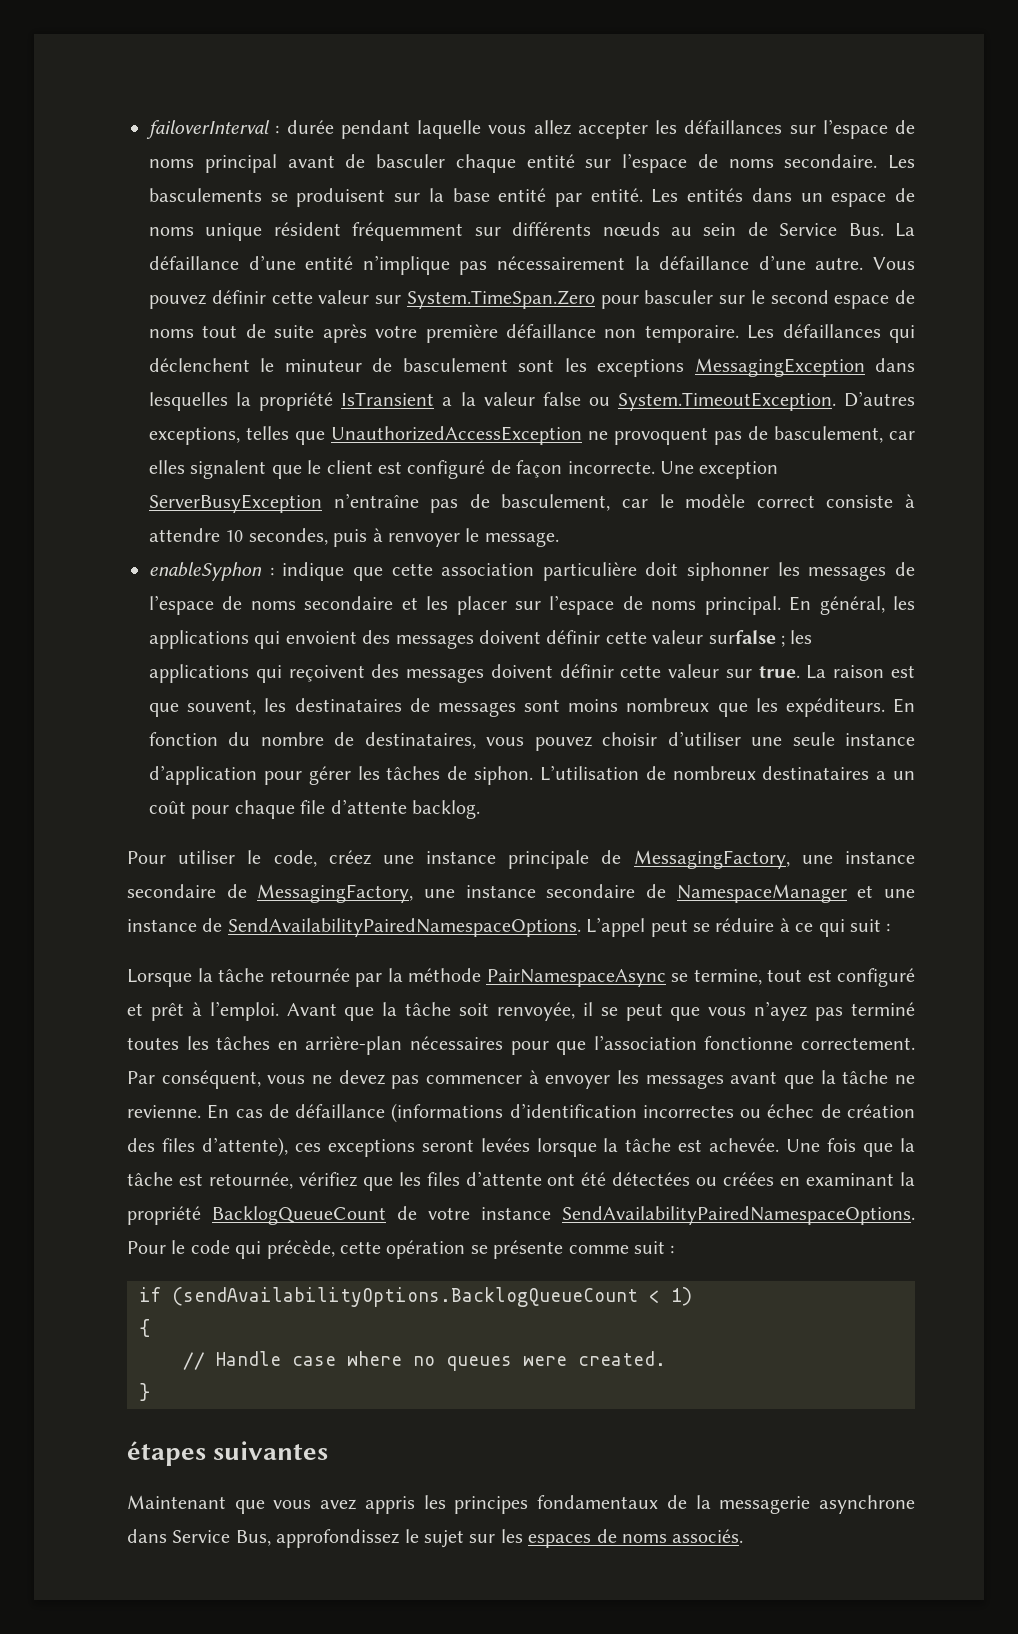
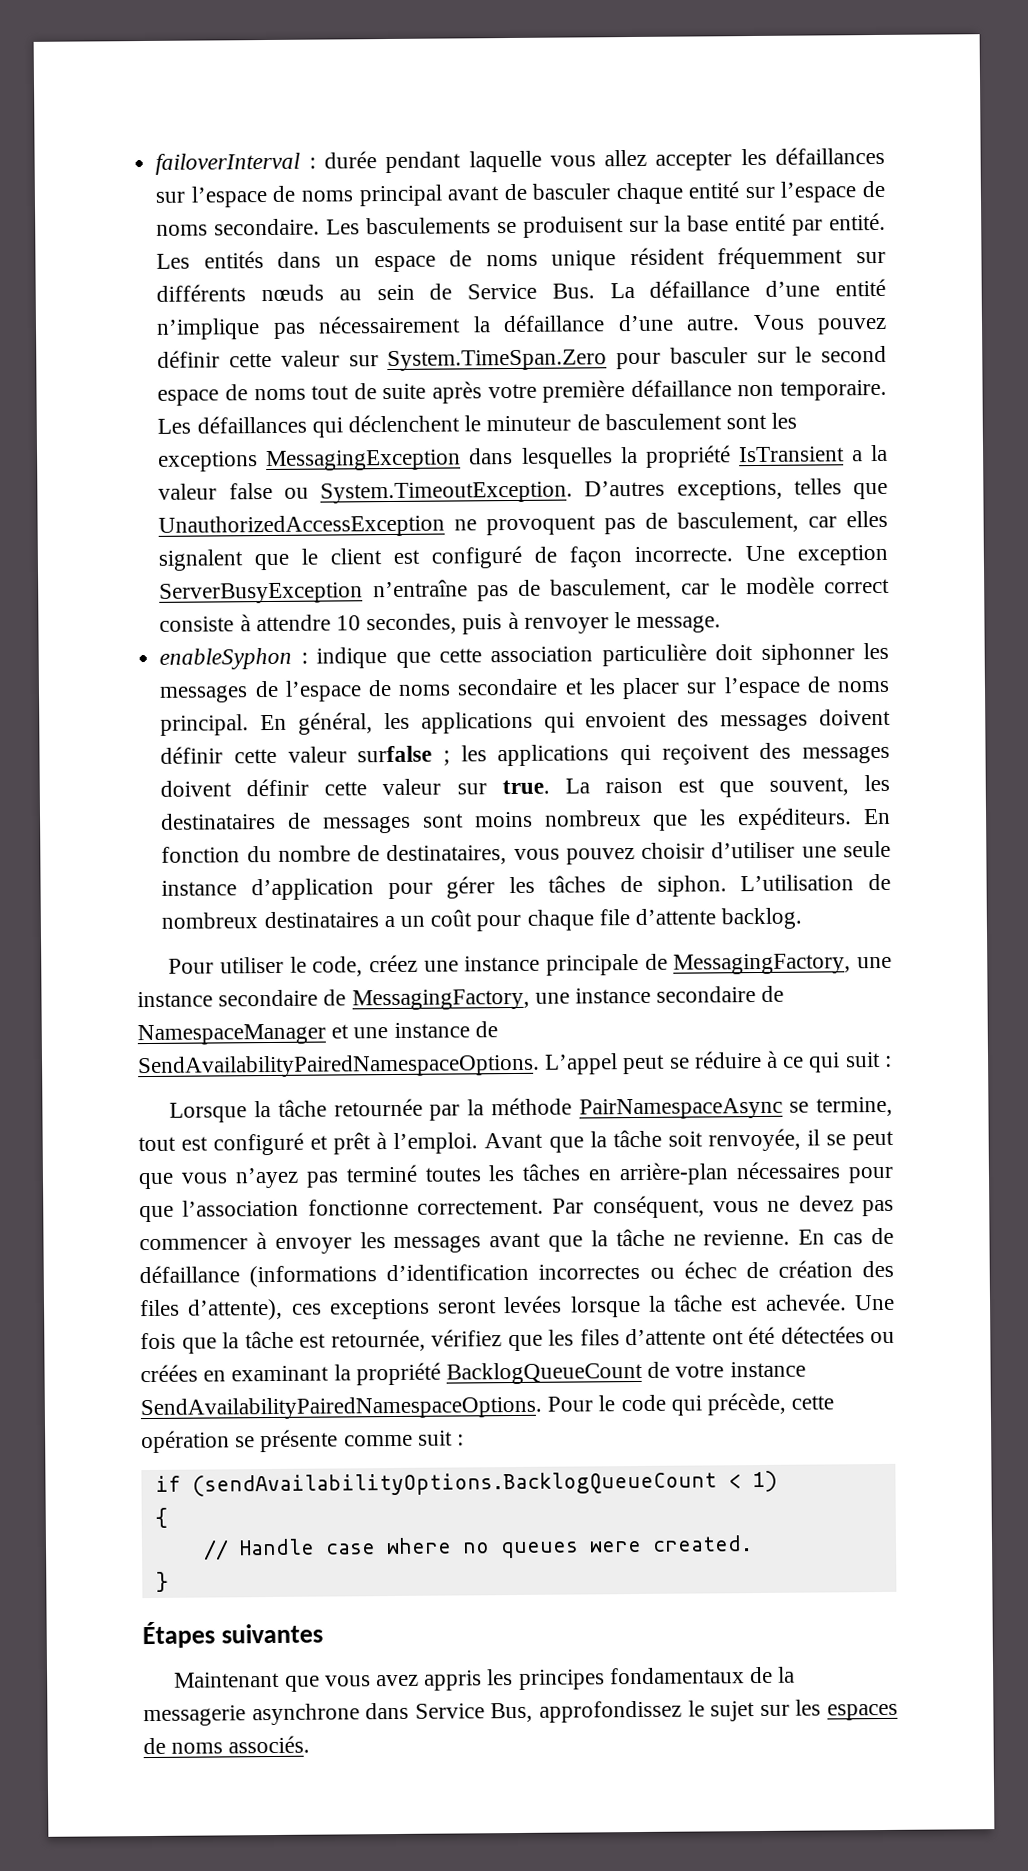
- étapes suivantes
+ Étapes suivantes

